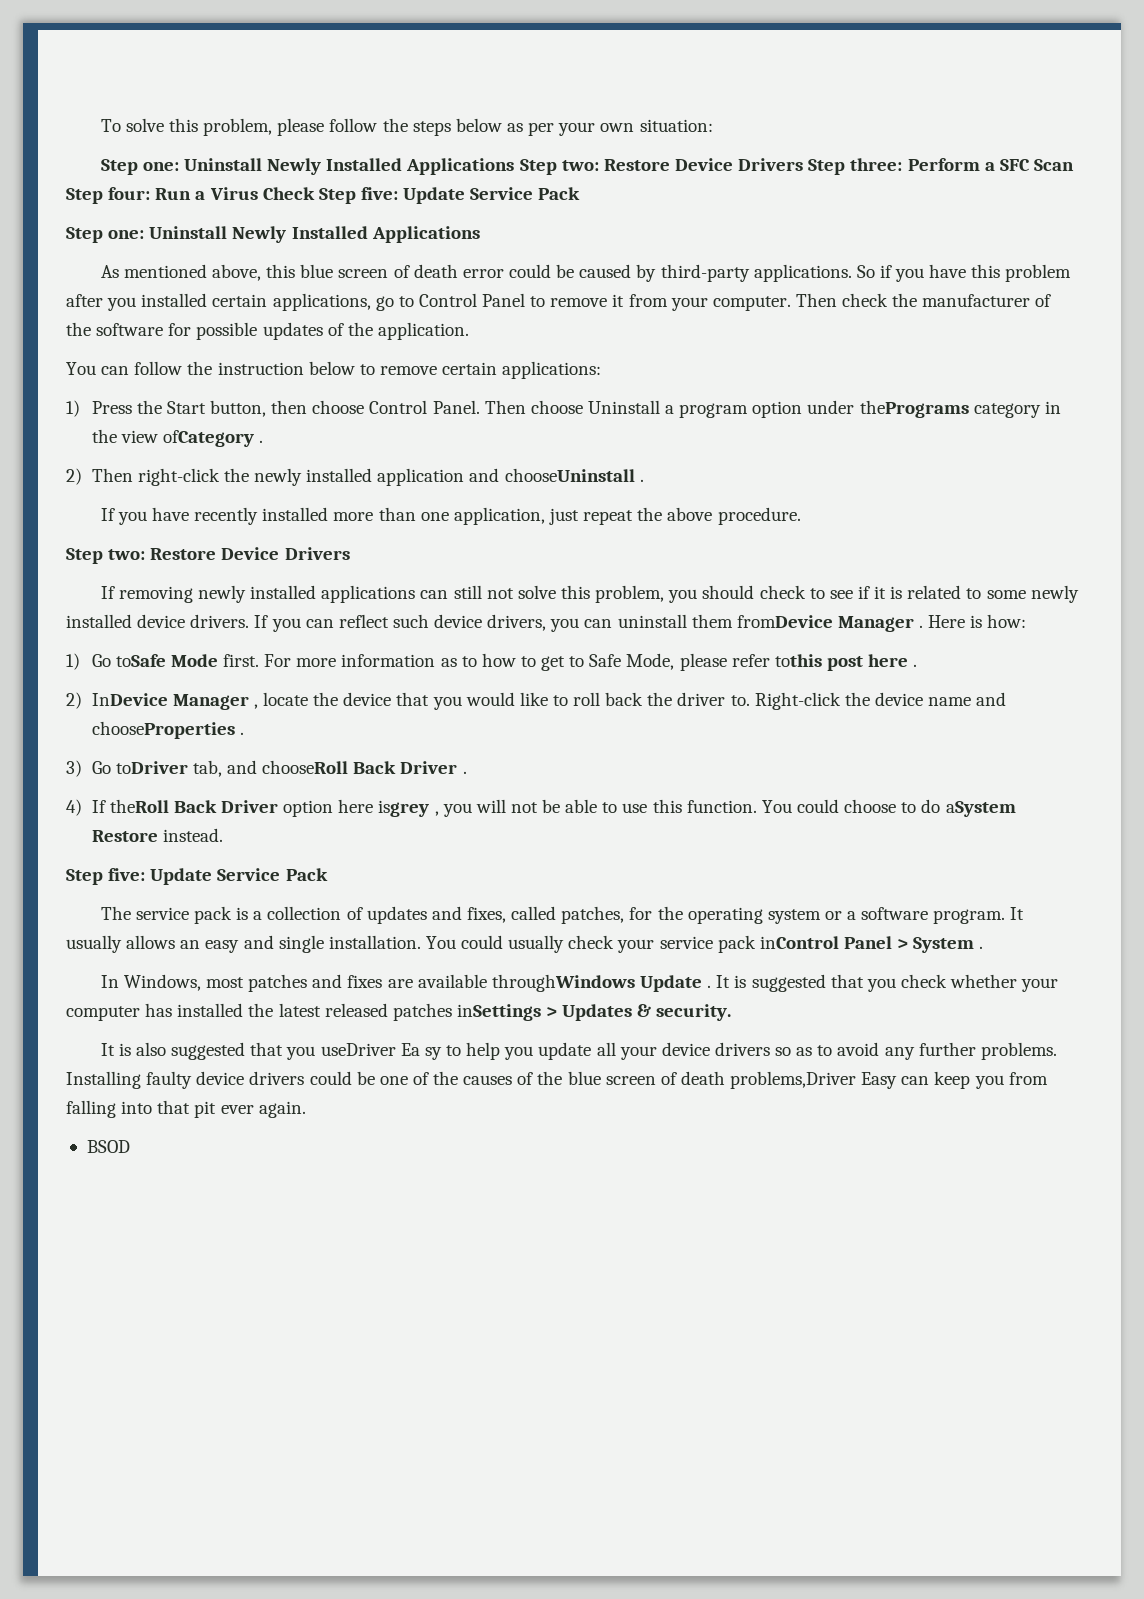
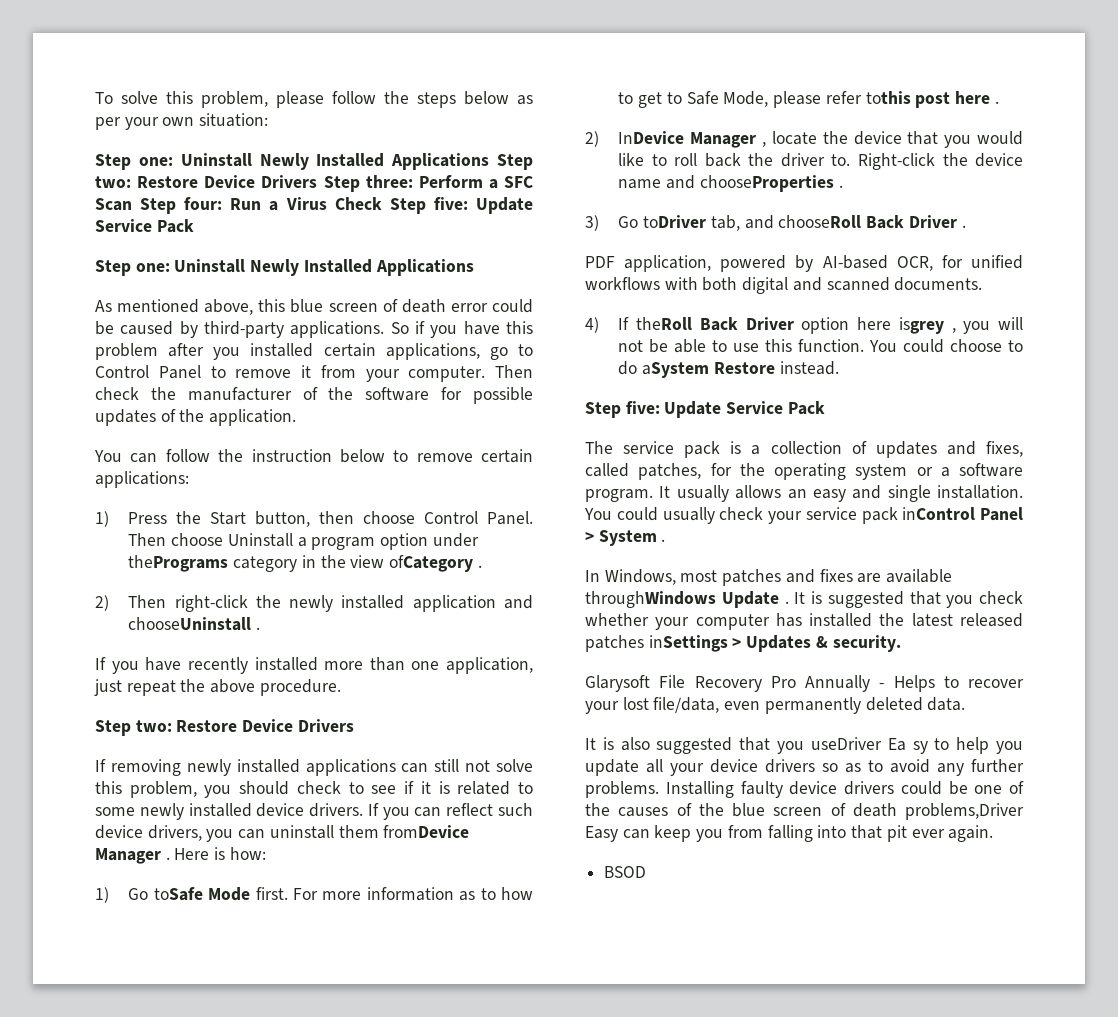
+ PDF application, powered by AI-based OCR, for unified workflows with both digital and scanned documents.
+ Glarysoft File Recovery Pro Annually - Helps to recover your lost file/data, even permanently deleted data.

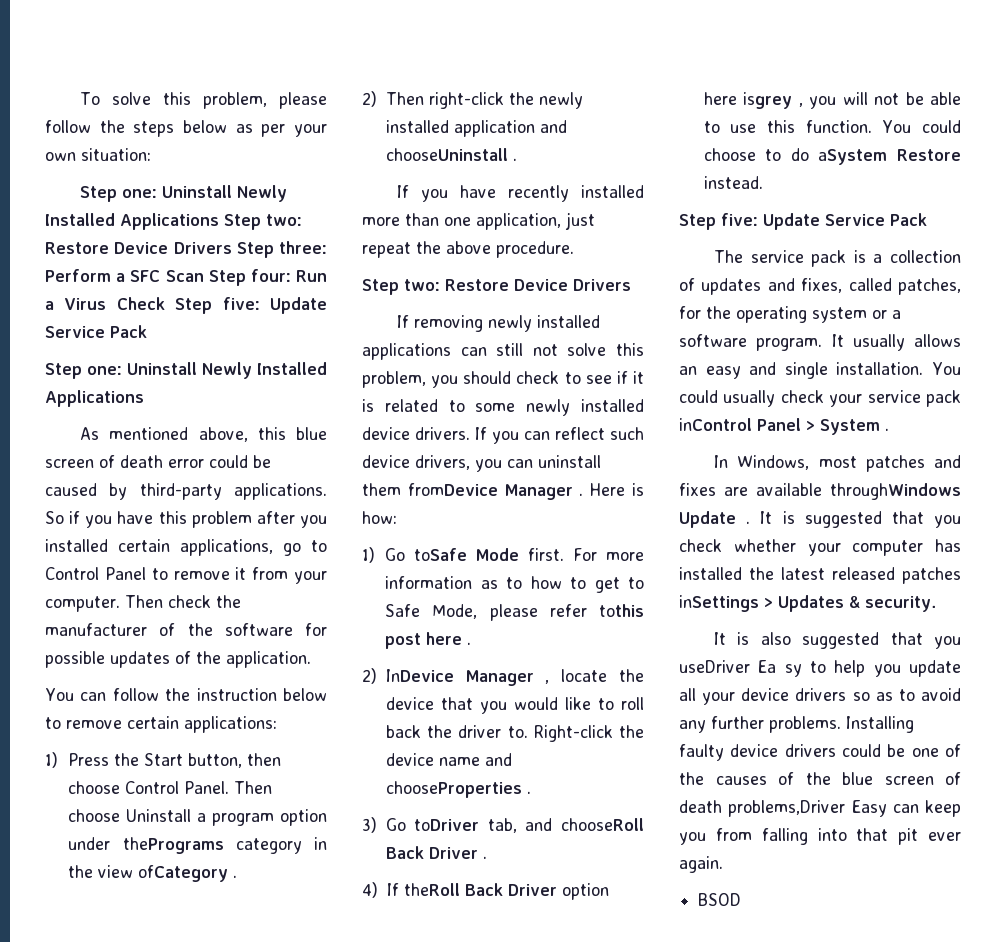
- PDF application, powered by AI-based OCR, for unified workflows with both digital and scanned documents.
- Glarysoft File Recovery Pro Annually - Helps to recover your lost file/data, even permanently deleted data.

